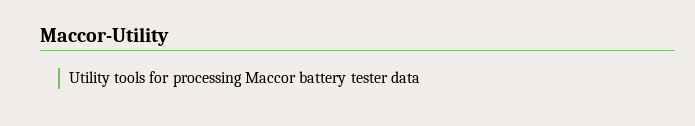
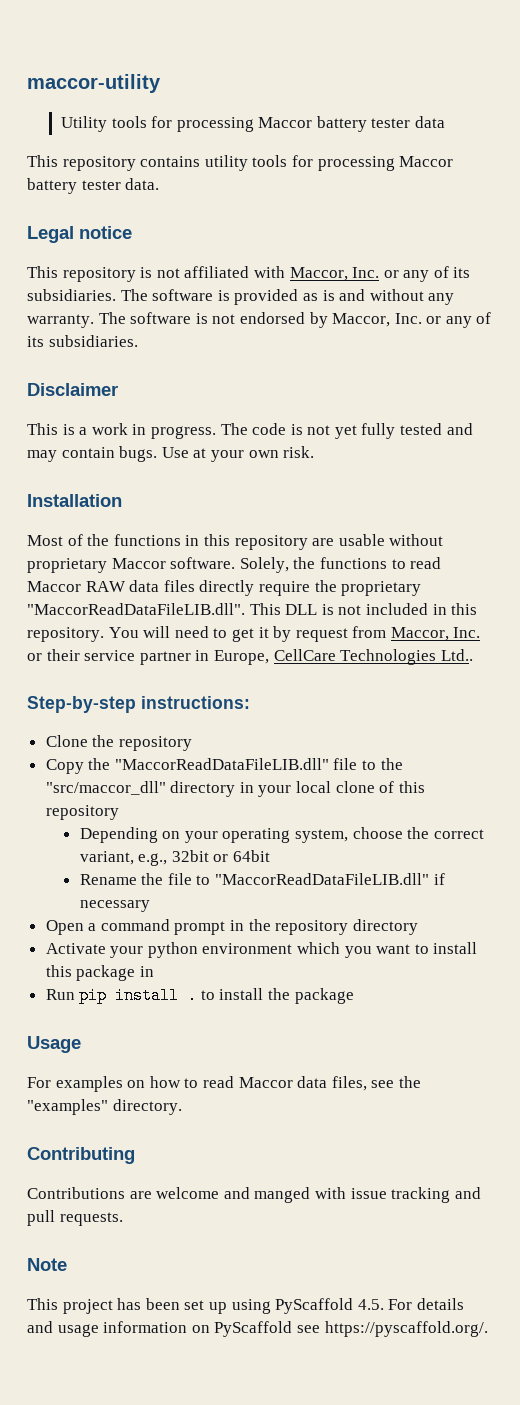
- Maccor-Utility
+ maccor-utility
+ This repository contains utility tools for processing Maccor battery tester data.
+ Legal notice
+ This repository is not affiliated with Maccor, Inc. or any of its subsidiaries. The software is provided as is and without any warranty. The software is not endorsed by Maccor, Inc. or any of its subsidiaries.
+ Disclaimer
+ This is a work in progress. The code is not yet fully tested and may contain bugs. Use at your own risk.
+ Installation
+ Most of the functions in this repository are usable without proprietary Maccor software. Solely, the functions to read Maccor RAW data files directly require the proprietary "MaccorReadDataFileLIB.dll". This DLL is not included in this repository. You will need to get it by request from Maccor, Inc. or their service partner in Europe, CellCare Technologies Ltd..
+ Step-by-step instructions:
+ Clone the repository
+ Copy the "MaccorReadDataFileLIB.dll" file to the "src/maccor_dll" directory in your local clone of this repository
+ Depending on your operating system, choose the correct variant, e.g., 32bit or 64bit
+ Rename the file to "MaccorReadDataFileLIB.dll" if necessary
+ Open a command prompt in the repository directory
+ Activate your python environment which you want to install this package in
+ Run pip install . to install the package
+ Usage
+ For examples on how to read Maccor data files, see the "examples" directory.
+ Contributing
+ Contributions are welcome and manged with issue tracking and pull requests.
+ Note
+ This project has been set up using PyScaffold 4.5. For details and usage information on PyScaffold see https://pyscaffold.org/.

